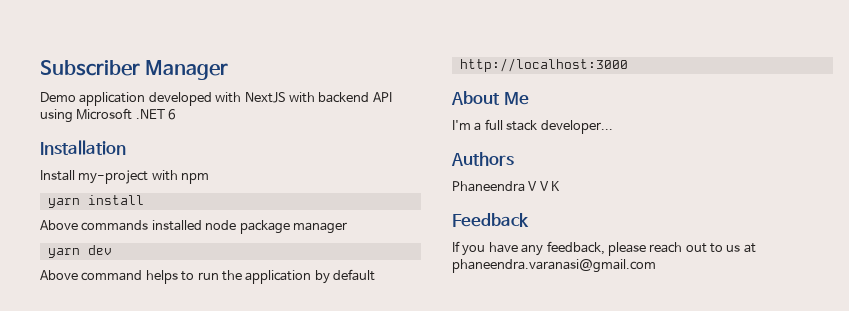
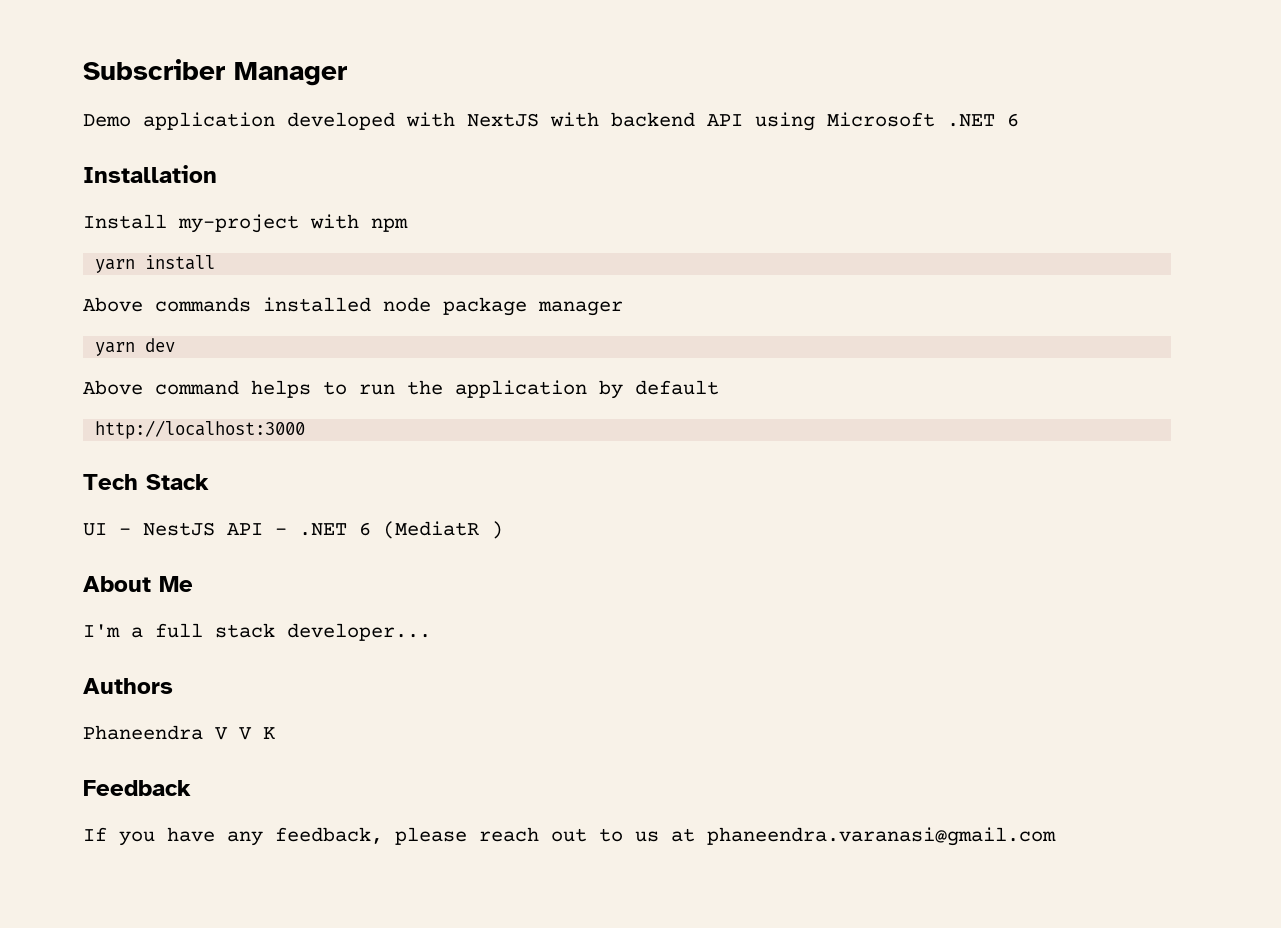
+ Tech Stack
+ UI - NestJS API - .NET 6 (MediatR )

